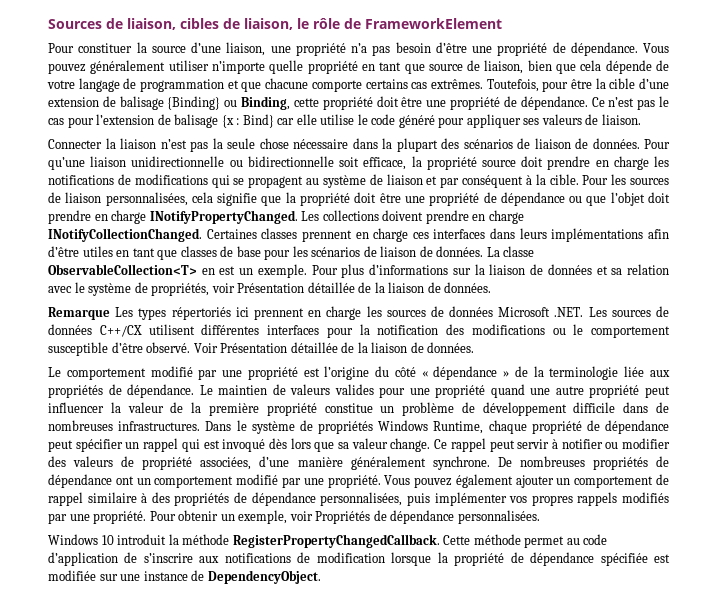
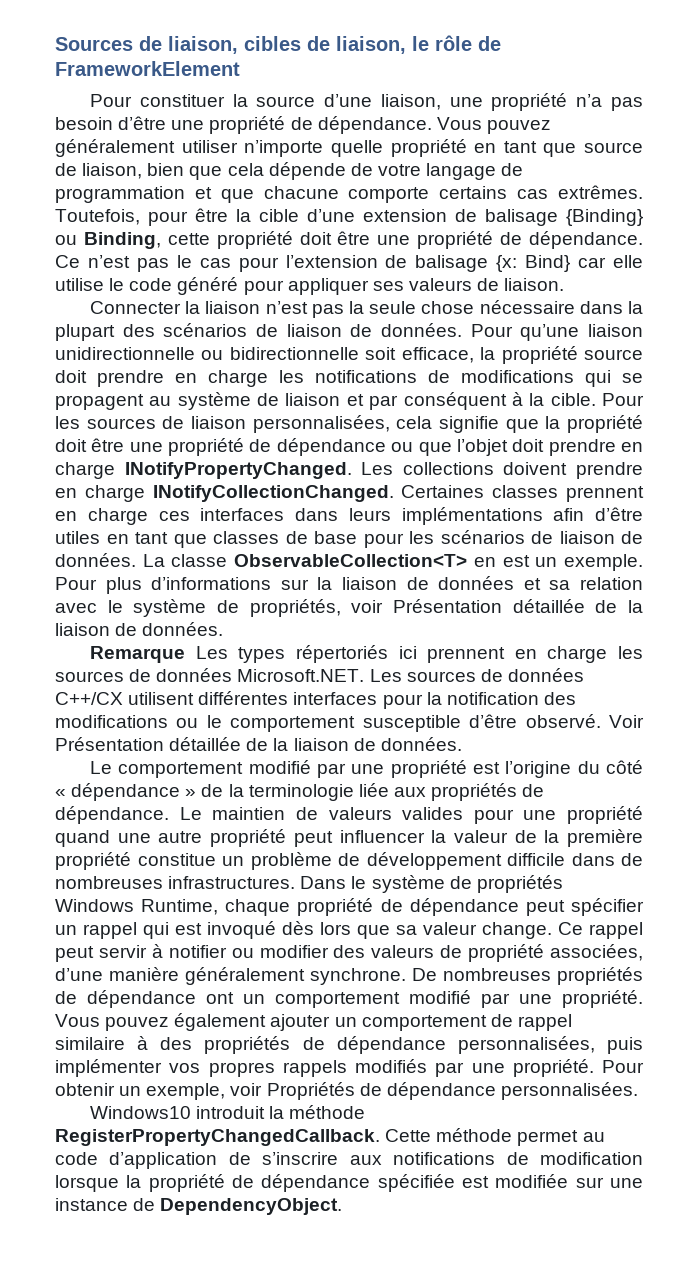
- Ce n’est pas le cas pour l’extension de balisage {x : Bind} car elle utilise le code généré pour appliquer ses valeurs de liaison.
+ Ce n’est pas le cas pour l’extension de balisage {x: Bind} car elle utilise le code généré pour appliquer ses valeurs de liaison.
- Remarque Les types répertoriés ici prennent en charge les sources de données Microsoft .NET. Les sources de données C++/CX utilisent différentes interfaces pour la notification des modifications ou le comportement susceptible d’être observé.
+ Remarque Les types répertoriés ici prennent en charge les sources de données Microsoft.NET. Les sources de données C++/CX utilisent différentes interfaces pour la notification des modifications ou le comportement susceptible d’être observé.
- Windows 10 introduit la méthode RegisterPropertyChangedCallback.
+ Windows10 introduit la méthode RegisterPropertyChangedCallback.

